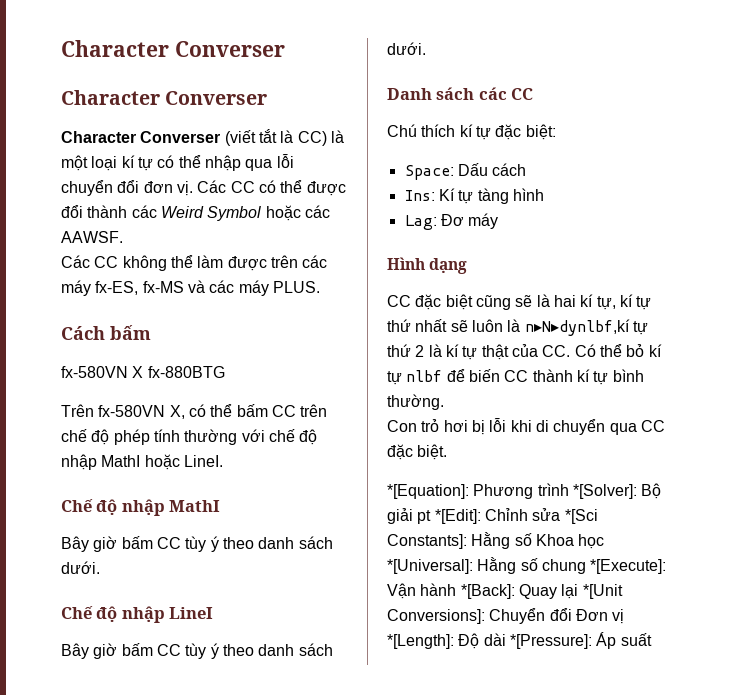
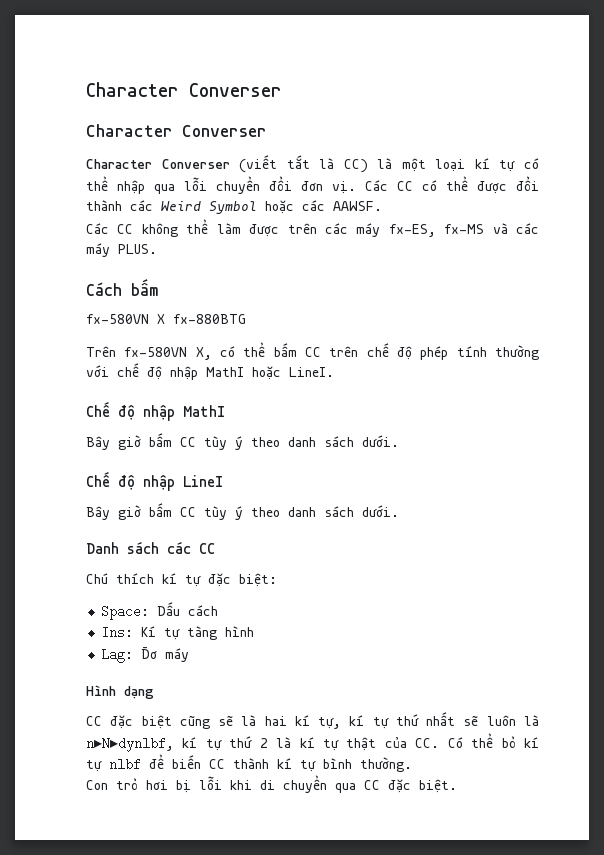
- CC đặc biệt cũng sẽ là hai kí tự, kí tự thứ nhất sẽ luôn là n▸N▸dynlbf,kí tự thứ 2 là kí tự thật của CC. Có thể bỏ kí tự nlbf để biến CC thành kí tự bình thường.
+ CC đặc biệt cũng sẽ là hai kí tự, kí tự thứ nhất sẽ luôn là n▸N▸dynlbf, kí tự thứ 2 là kí tự thật của CC. Có thể bỏ kí tự nlbf để biến CC thành kí tự bình thường.
- *[Equation]: Phương trình *[Solver]: Bộ giải pt *[Edit]: Chỉnh sửa *[Sci Constants]: Hằng số Khoa học *[Universal]: Hằng số chung *[Execute]: Vận hành *[Back]: Quay lại *[Unit Conversions]: Chuyển đổi Đơn vị *[Length]: Độ dài *[Pressure]: Áp suất

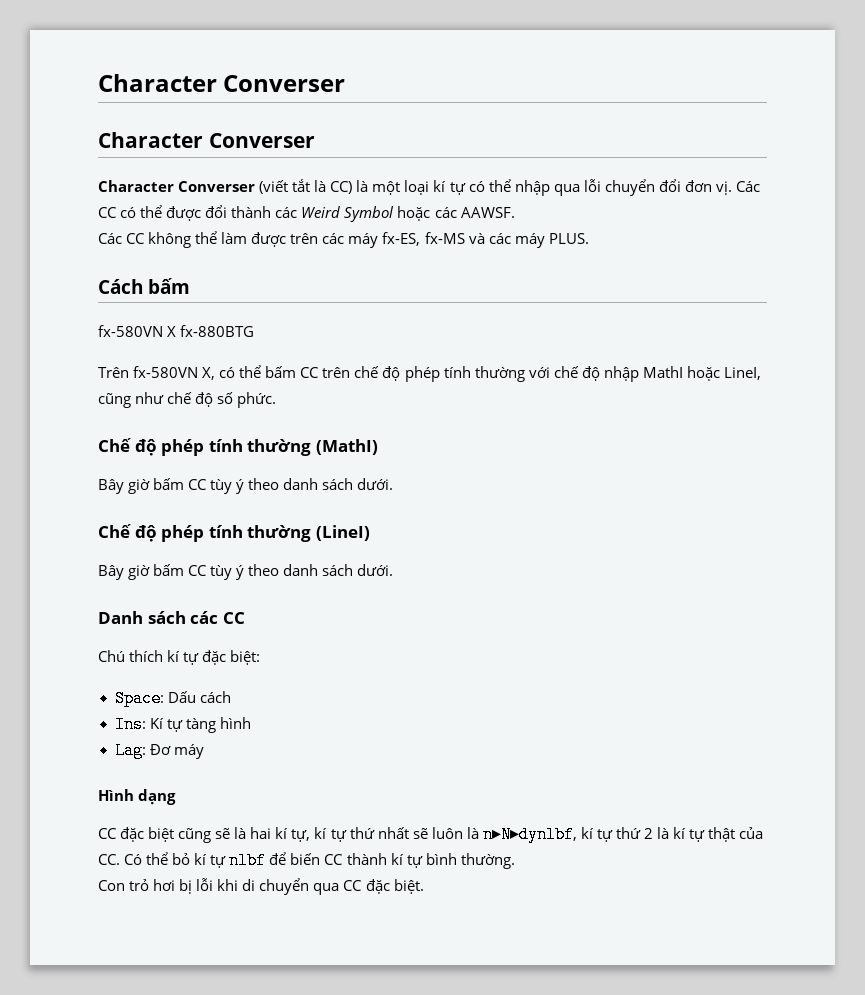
- Trên fx-580VN X, có thể bấm CC trên chế độ phép tính thường với chế độ nhập MathI hoặc LineI.
- Chế độ nhập MathI
+ Trên fx-580VN X, có thể bấm CC trên chế độ phép tính thường với chế độ nhập MathI hoặc LineI, cũng như chế độ số phức.
+ Chế độ phép tính thường (MathI)
- Chế độ nhập LineI
+ Chế độ phép tính thường (LineI)

